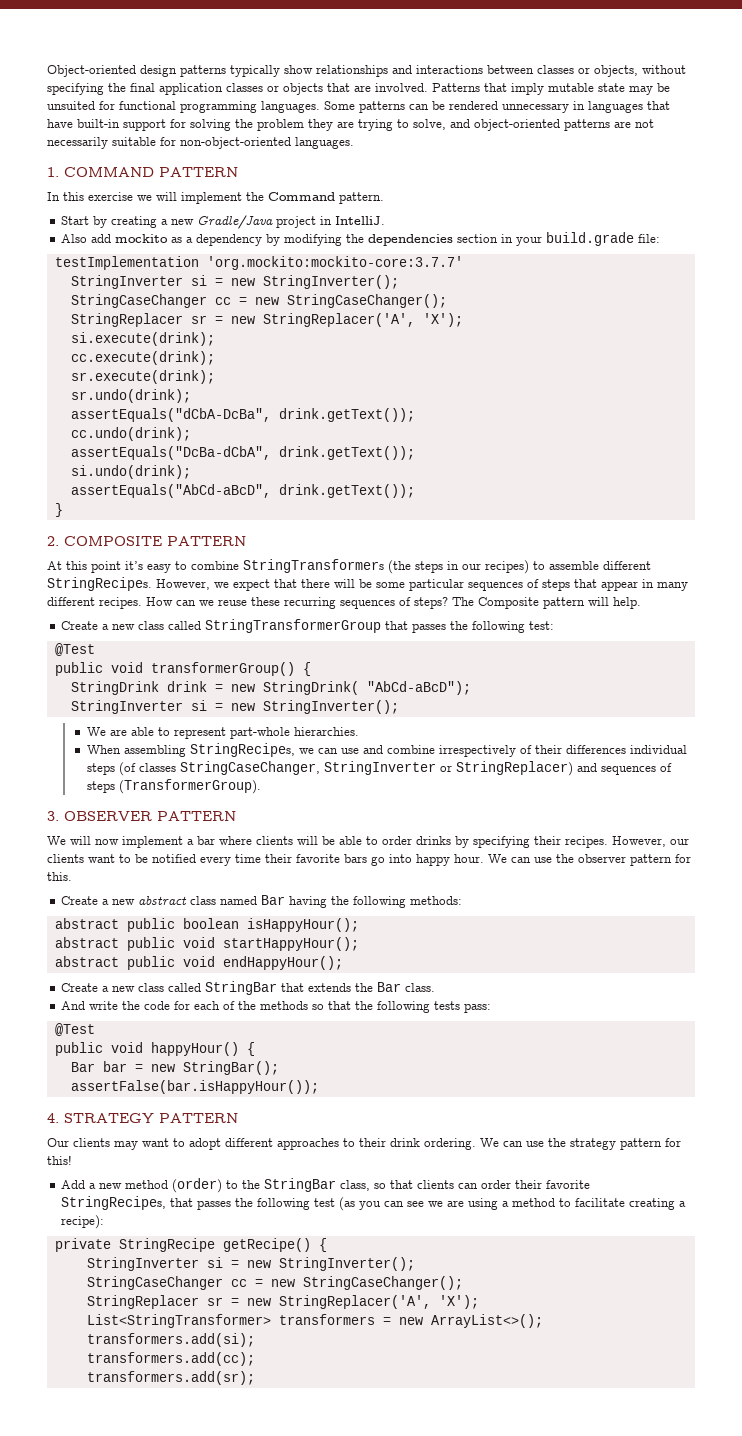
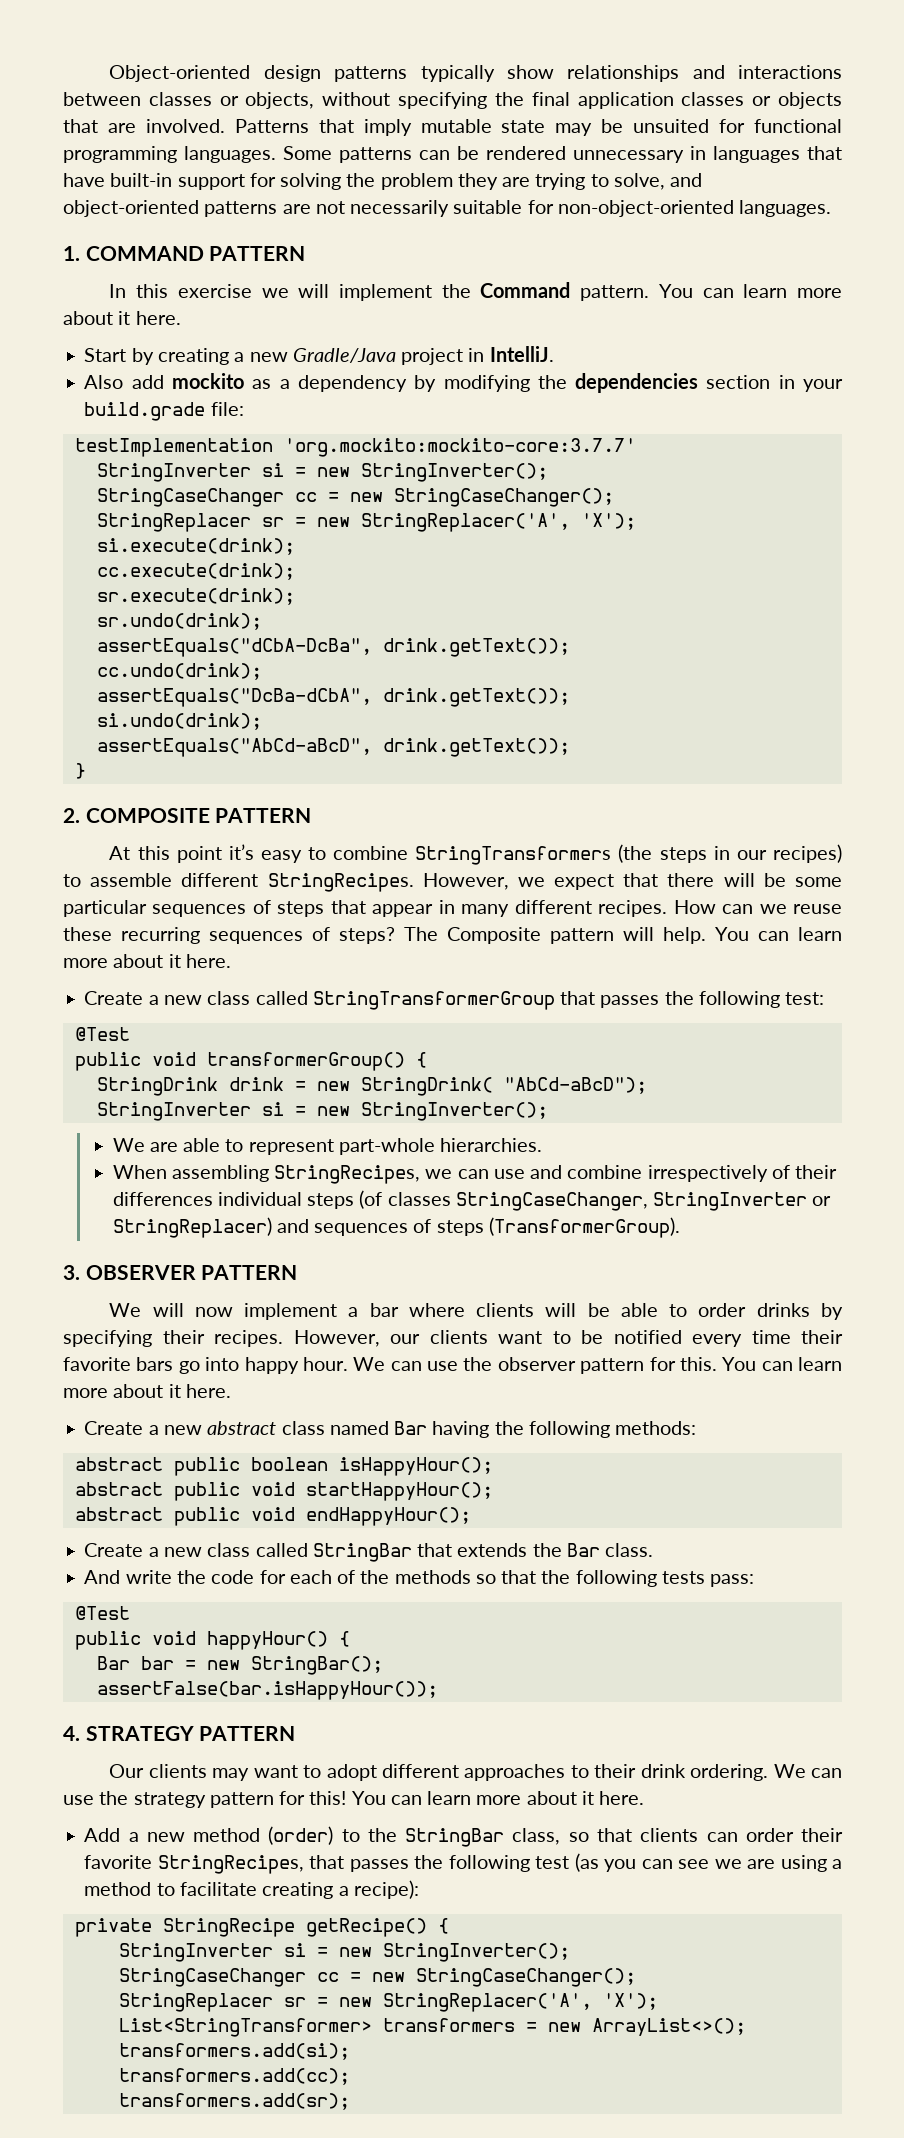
- In this exercise we will implement the Command pattern.
+ In this exercise we will implement the Command pattern. You can learn more about it here.
- The Composite pattern will help.
+ The Composite pattern will help. You can learn more about it here.
- We can use the observer pattern for this.
+ We can use the observer pattern for this. You can learn more about it here.
- We can use the strategy pattern for this!
+ We can use the strategy pattern for this! You can learn more about it here.

